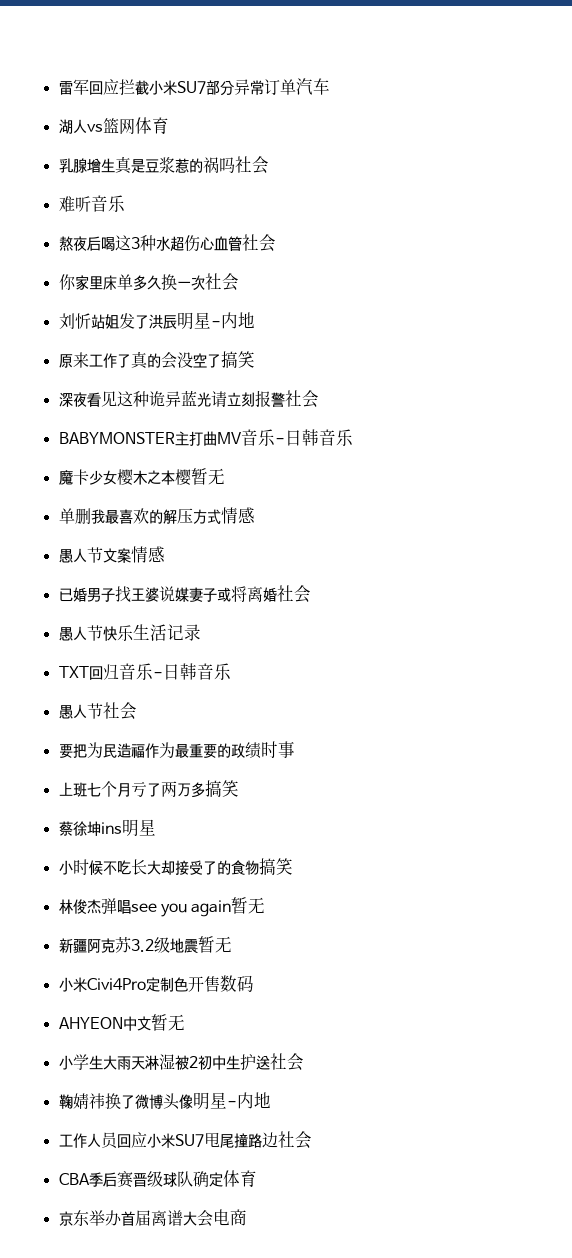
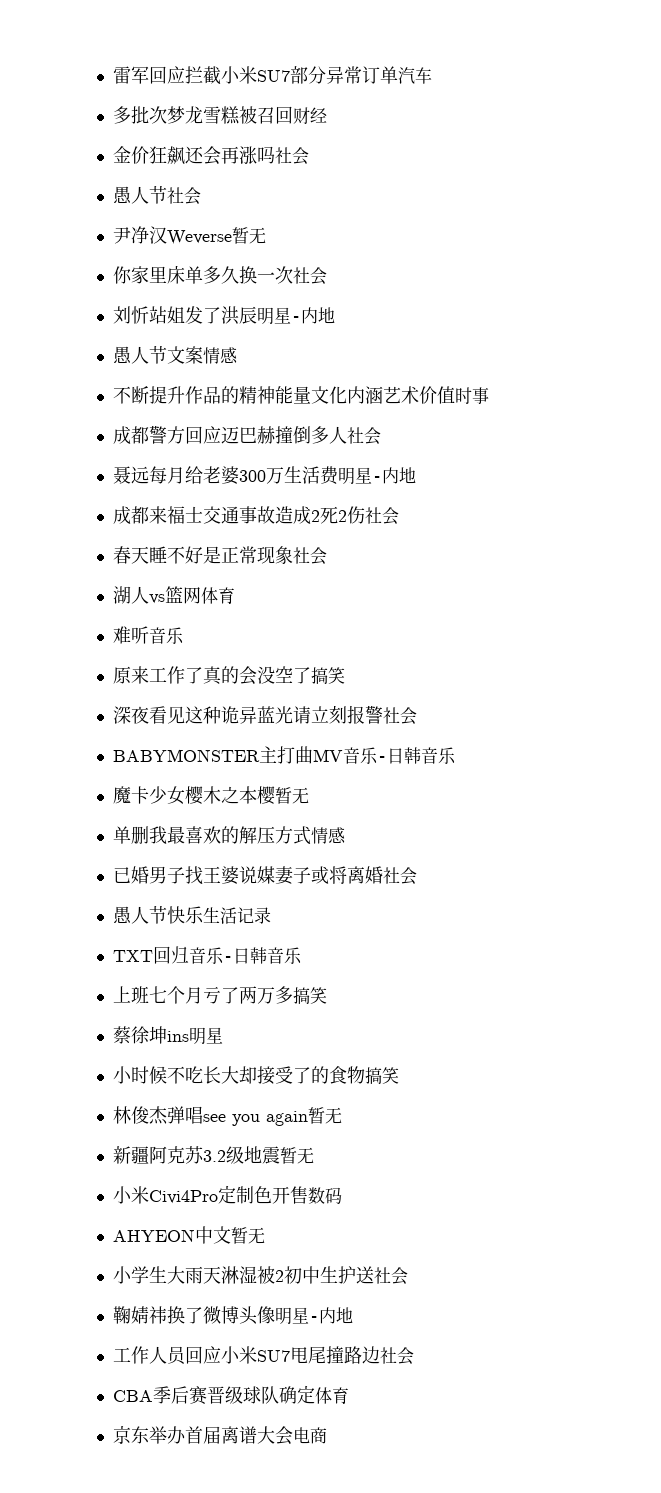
- 湖人vs篮网体育
- 乳腺增生真是豆浆惹的祸吗社会
- 难听音乐
- 熬夜后喝这3种水超伤心血管社会
+ 多批次梦龙雪糕被召回财经
+ 金价狂飙还会再涨吗社会
+ 愚人节社会
+ 尹净汉Weverse暂无
+ 愚人节文案情感
+ 不断提升作品的精神能量文化内涵艺术价值时事
+ 成都警方回应迈巴赫撞倒多人社会
+ 聂远每月给老婆300万生活费明星-内地
+ 成都来福士交通事故造成2死2伤社会
+ 春天睡不好是正常现象社会
+ 湖人vs篮网体育
+ 难听音乐
- 愚人节文案情感
- 愚人节社会
- 要把为民造福作为最重要的政绩时事

